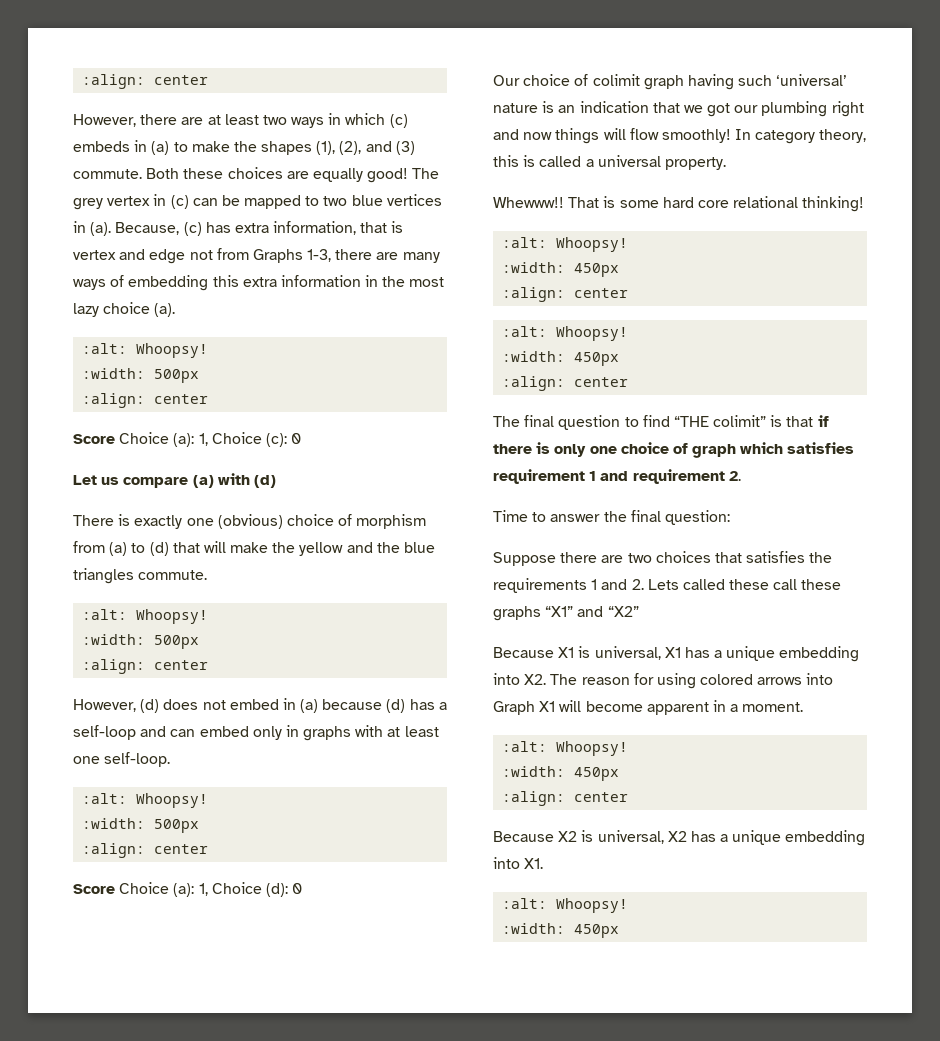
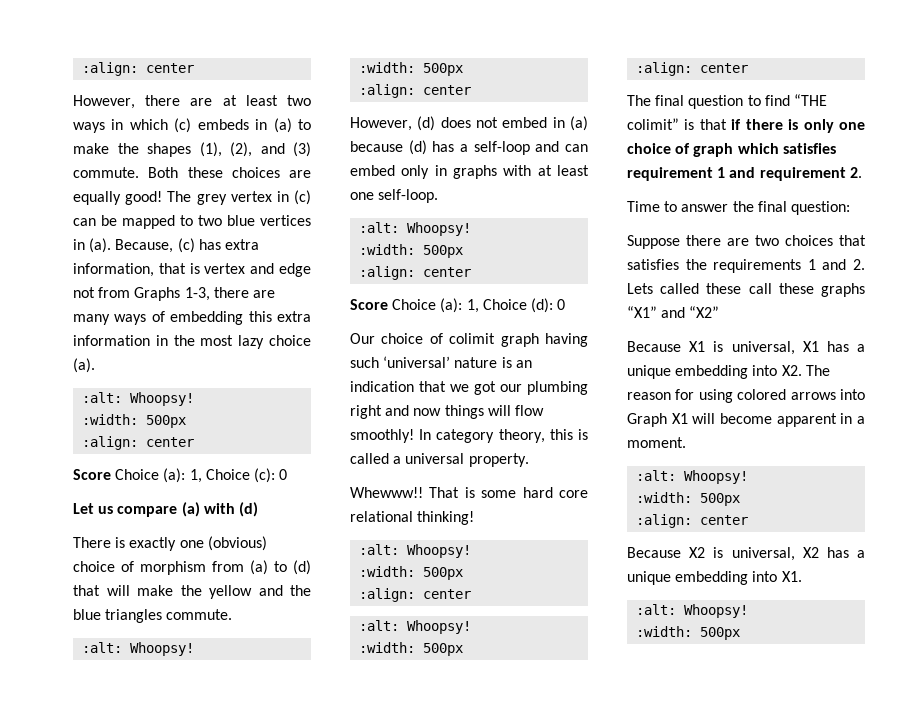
  That is some hard core relational thinking!
  :alt: Whoopsy!
- :width: 450px
+ :width: 500px
  :align: center
  :alt: Whoopsy!
- :width: 450px
+ :width: 500px
  Because X1 is universal, X1 has a unique embedding into X2. The reason for using colored arrows into Graph X1 will become apparent in a moment.
  :alt: Whoopsy!
- :width: 450px
+ :width: 500px
  Because X2 is universal, X2 has a unique embedding into X1.
  :alt: Whoopsy!
- :width: 450px
+ :width: 500px

